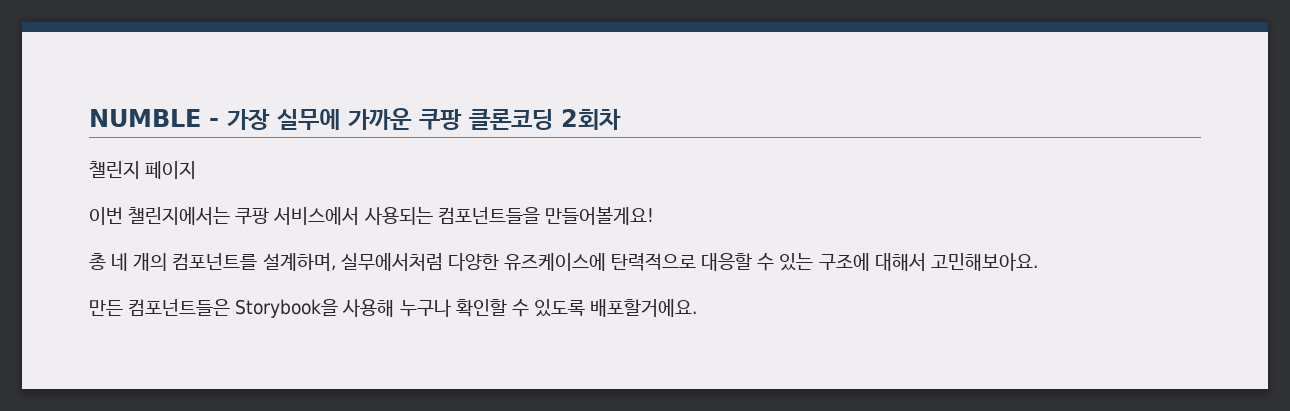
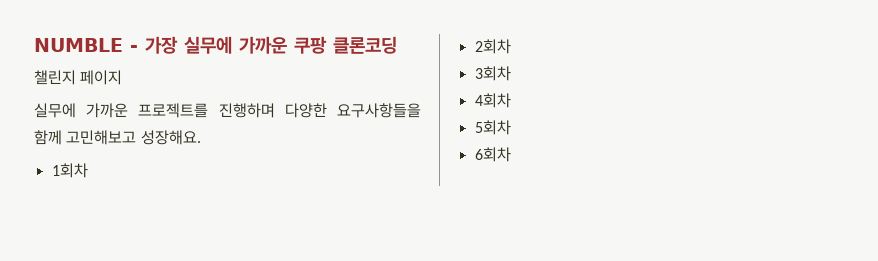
- NUMBLE - 가장 실무에 가까운 쿠팡 클론코딩 2회차
+ NUMBLE - 가장 실무에 가까운 쿠팡 클론코딩
- 이번 챌린지에서는 쿠팡 서비스에서 사용되는 컴포넌트들을 만들어볼게요!
- 총 네 개의 컴포넌트를 설계하며, 실무에서처럼 다양한 유즈케이스에 탄력적으로 대응할 수 있는 구조에 대해서 고민해보아요.
- 만든 컴포넌트들은 Storybook을 사용해 누구나 확인할 수 있도록 배포할거에요.
+ 실무에 가까운 프로젝트를 진행하며 다양한 요구사항들을 함께 고민해보고 성장해요.
+ 1회차
+ 2회차
+ 3회차
+ 4회차
+ 5회차
+ 6회차

